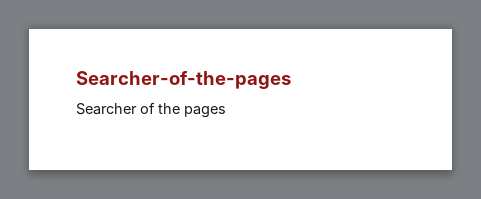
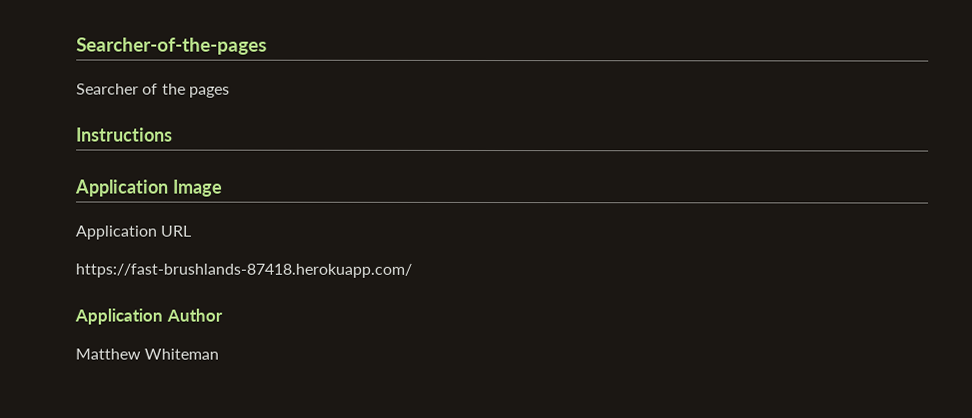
+ Instructions
+ Application Image
+ Application URL
+ https://fast-brushlands-87418.herokuapp.com/
+ Application Author
+ Matthew Whiteman

